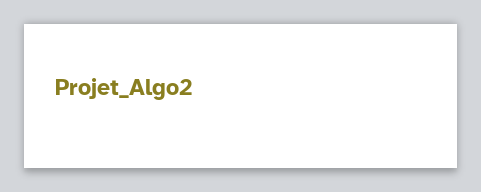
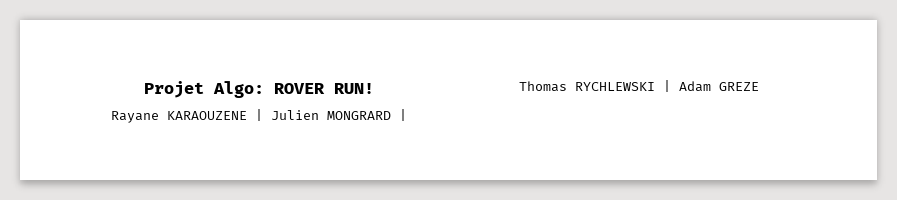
- Projet_Algo2
+ Projet Algo: ROVER RUN!
+ Rayane KARAOUZENE | Julien MONGRARD | Thomas RYCHLEWSKI | Adam GREZE

